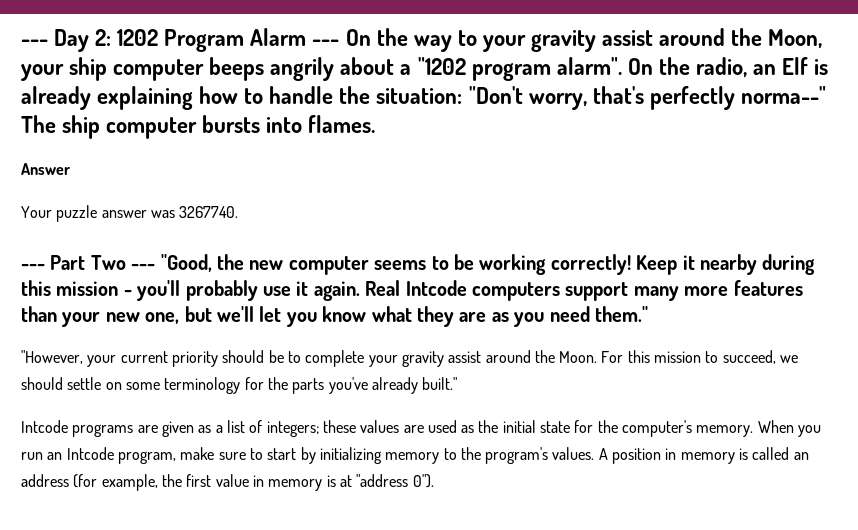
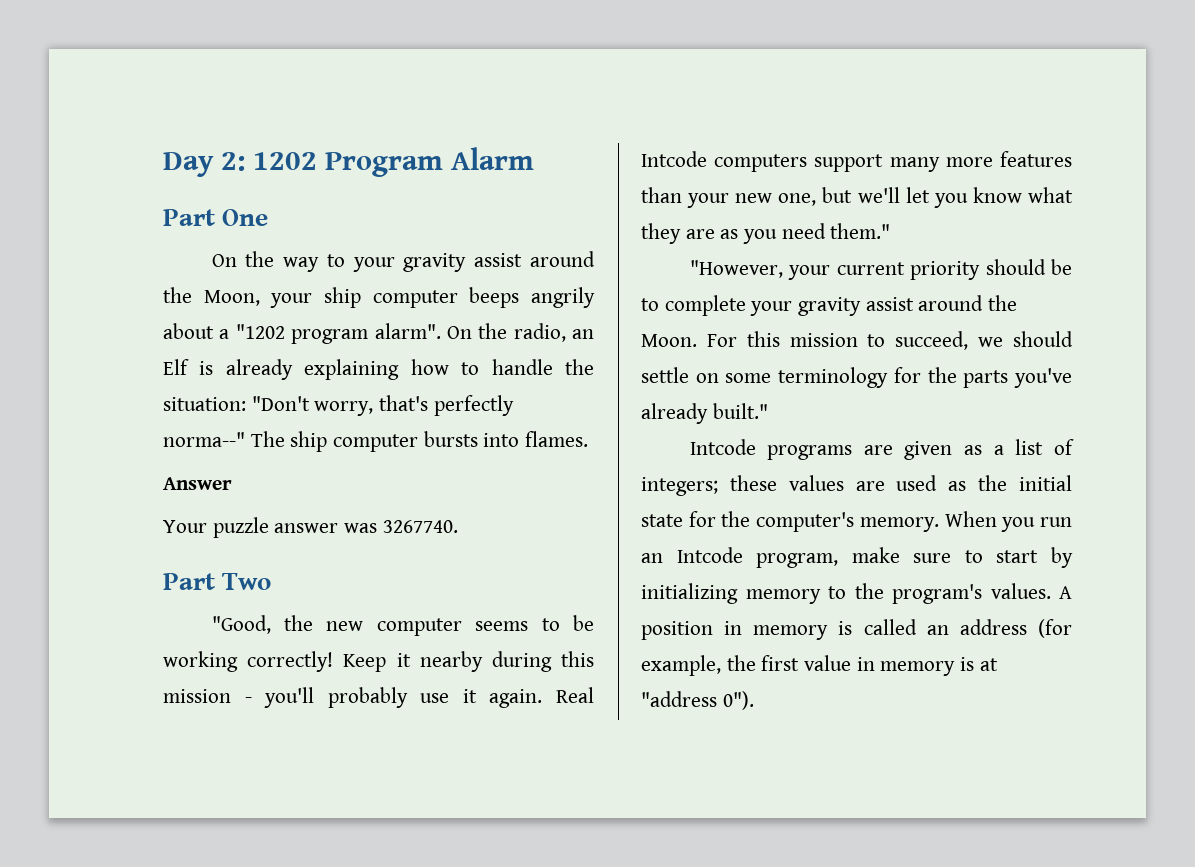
- --- Day 2: 1202 Program Alarm --- On the way to your gravity assist around the Moon, your ship computer beeps angrily about a "1202 program alarm".
+ Day 2: 1202 Program Alarm
+ Part One
+ On the way to your gravity assist around the Moon, your ship computer beeps angrily about a "1202 program alarm".
- --- Part Two --- "Good, the new computer seems to be working correctly!
+ Part Two
+ "Good, the new computer seems to be working correctly!

